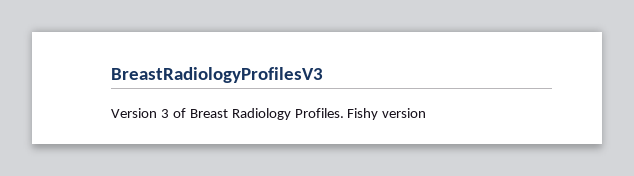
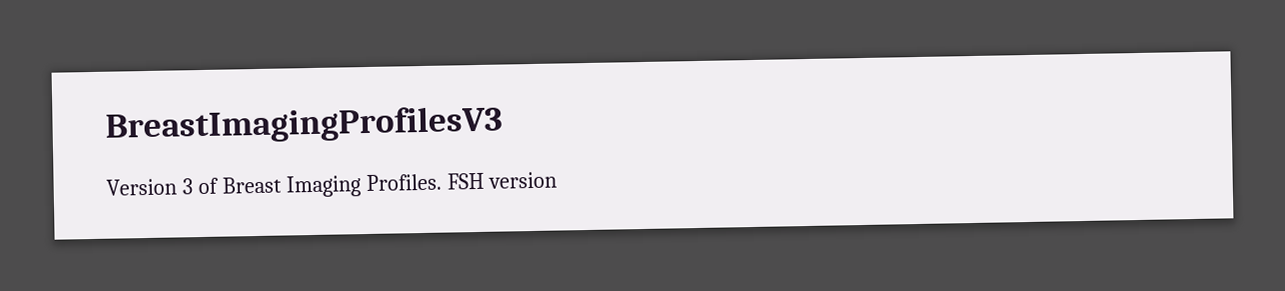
- BreastRadiologyProfilesV3
+ BreastImagingProfilesV3
- Version 3 of Breast Radiology Profiles. Fishy version
+ Version 3 of Breast Imaging Profiles. FSH version

